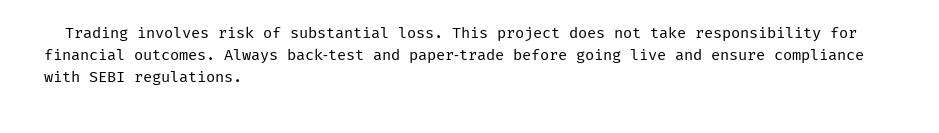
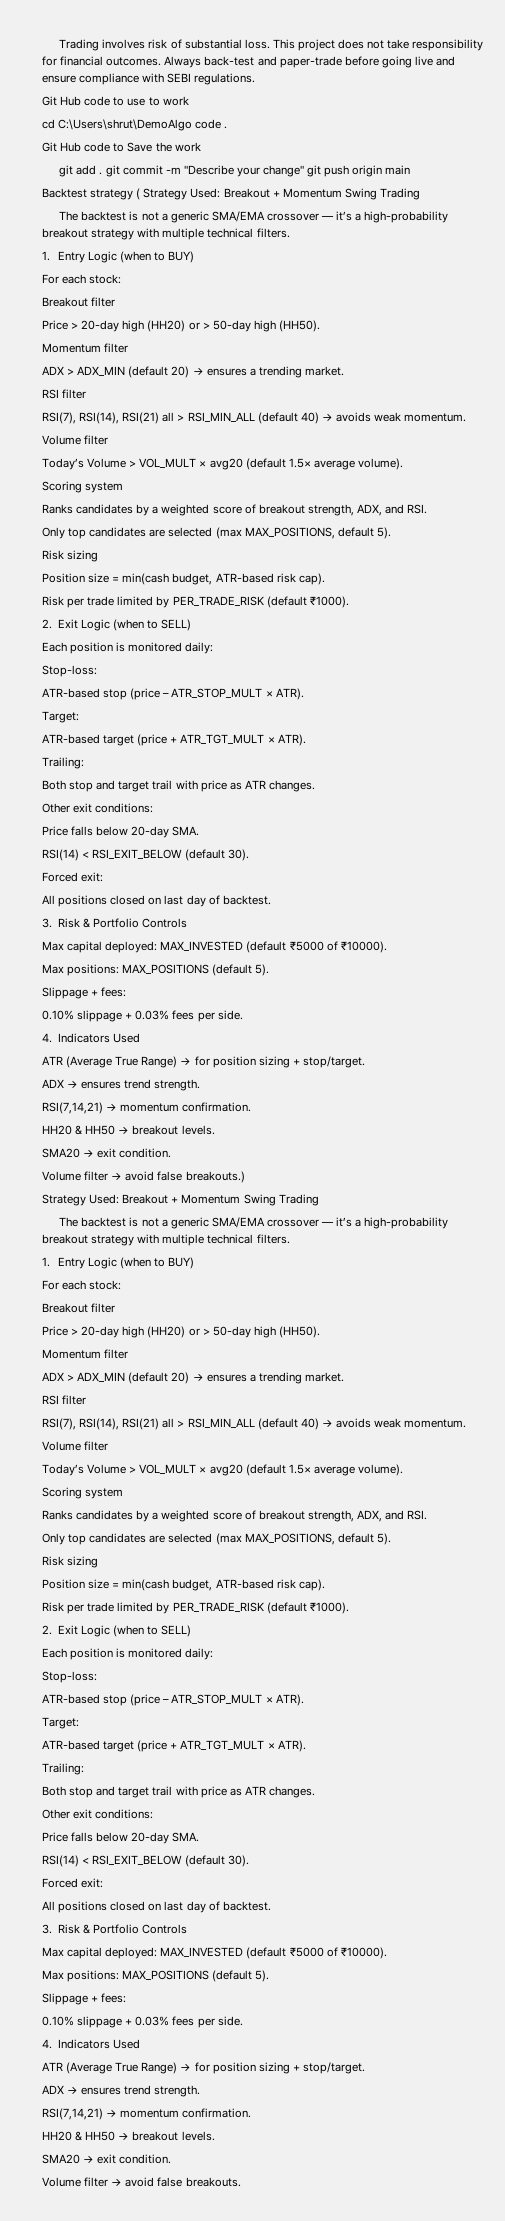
+ Git Hub code to use to work
+ cd C:\Users\shrut\DemoAlgo code .
+ Git Hub code to Save the work
+ git add . git commit -m "Describe your change" git push origin main
+ Backtest strategy ( Strategy Used: Breakout + Momentum Swing Trading
+ The backtest is not a generic SMA/EMA crossover — it’s a high-probability breakout strategy with multiple technical filters.
+ 1. Entry Logic (when to BUY)
+ For each stock:
+ Breakout filter
+ Price > 20-day high (HH20) or > 50-day high (HH50).
+ Momentum filter
+ ADX > ADX_MIN (default 20) → ensures a trending market.
+ RSI filter
+ RSI(7), RSI(14), RSI(21) all > RSI_MIN_ALL (default 40) → avoids weak momentum.
+ Volume filter
+ Today’s Volume > VOL_MULT × avg20 (default 1.5× average volume).
+ Scoring system
+ Ranks candidates by a weighted score of breakout strength, ADX, and RSI.
+ Only top candidates are selected (max MAX_POSITIONS, default 5).
+ Risk sizing
+ Position size = min(cash budget, ATR-based risk cap).
+ Risk per trade limited by PER_TRADE_RISK (default ₹1000).
+ 2. Exit Logic (when to SELL)
+ Each position is monitored daily:
+ Stop-loss:
+ ATR-based stop (price – ATR_STOP_MULT × ATR).
+ Target:
+ ATR-based target (price + ATR_TGT_MULT × ATR).
+ Trailing:
+ Both stop and target trail with price as ATR changes.
+ Other exit conditions:
+ Price falls below 20-day SMA.
+ RSI(14) < RSI_EXIT_BELOW (default 30).
+ Forced exit:
+ All positions closed on last day of backtest.
+ 3. Risk & Portfolio Controls
+ Max capital deployed: MAX_INVESTED (default ₹5000 of ₹10000).
+ Max positions: MAX_POSITIONS (default 5).
+ Slippage + fees:
+ 0.10% slippage + 0.03% fees per side.
+ 4. Indicators Used
+ ATR (Average True Range) → for position sizing + stop/target.
+ ADX → ensures trend strength.
+ RSI(7,14,21) → momentum confirmation.
+ HH20 & HH50 → breakout levels.
+ SMA20 → exit condition.
+ Volume filter → avoid false breakouts.)
+ Strategy Used: Breakout + Momentum Swing Trading
+ The backtest is not a generic SMA/EMA crossover — it’s a high-probability breakout strategy with multiple technical filters.
+ 1. Entry Logic (when to BUY)
+ For each stock:
+ Breakout filter
+ Price > 20-day high (HH20) or > 50-day high (HH50).
+ Momentum filter
+ ADX > ADX_MIN (default 20) → ensures a trending market.
+ RSI filter
+ RSI(7), RSI(14), RSI(21) all > RSI_MIN_ALL (default 40) → avoids weak momentum.
+ Volume filter
+ Today’s Volume > VOL_MULT × avg20 (default 1.5× average volume).
+ Scoring system
+ Ranks candidates by a weighted score of breakout strength, ADX, and RSI.
+ Only top candidates are selected (max MAX_POSITIONS, default 5).
+ Risk sizing
+ Position size = min(cash budget, ATR-based risk cap).
+ Risk per trade limited by PER_TRADE_RISK (default ₹1000).
+ 2. Exit Logic (when to SELL)
+ Each position is monitored daily:
+ Stop-loss:
+ ATR-based stop (price – ATR_STOP_MULT × ATR).
+ Target:
+ ATR-based target (price + ATR_TGT_MULT × ATR).
+ Trailing:
+ Both stop and target trail with price as ATR changes.
+ Other exit conditions:
+ Price falls below 20-day SMA.
+ RSI(14) < RSI_EXIT_BELOW (default 30).
+ Forced exit:
+ All positions closed on last day of backtest.
+ 3. Risk & Portfolio Controls
+ Max capital deployed: MAX_INVESTED (default ₹5000 of ₹10000).
+ Max positions: MAX_POSITIONS (default 5).
+ Slippage + fees:
+ 0.10% slippage + 0.03% fees per side.
+ 4. Indicators Used
+ ATR (Average True Range) → for position sizing + stop/target.
+ ADX → ensures trend strength.
+ RSI(7,14,21) → momentum confirmation.
+ HH20 & HH50 → breakout levels.
+ SMA20 → exit condition.
+ Volume filter → avoid false breakouts.

